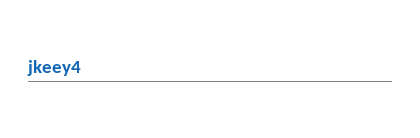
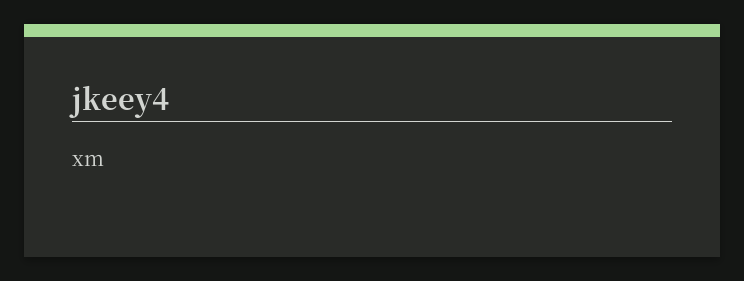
+ xm

